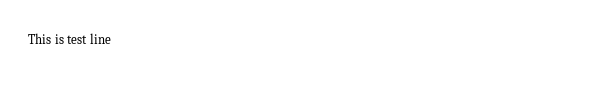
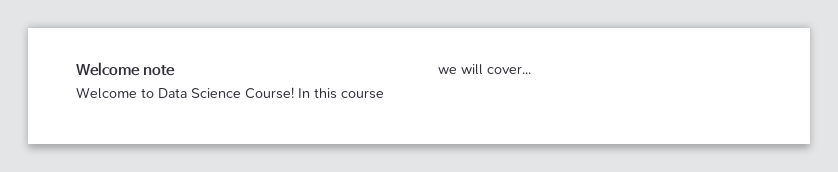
- This is test line
+ Welcome note
+ Welcome to Data Science Course! In this course we will cover...

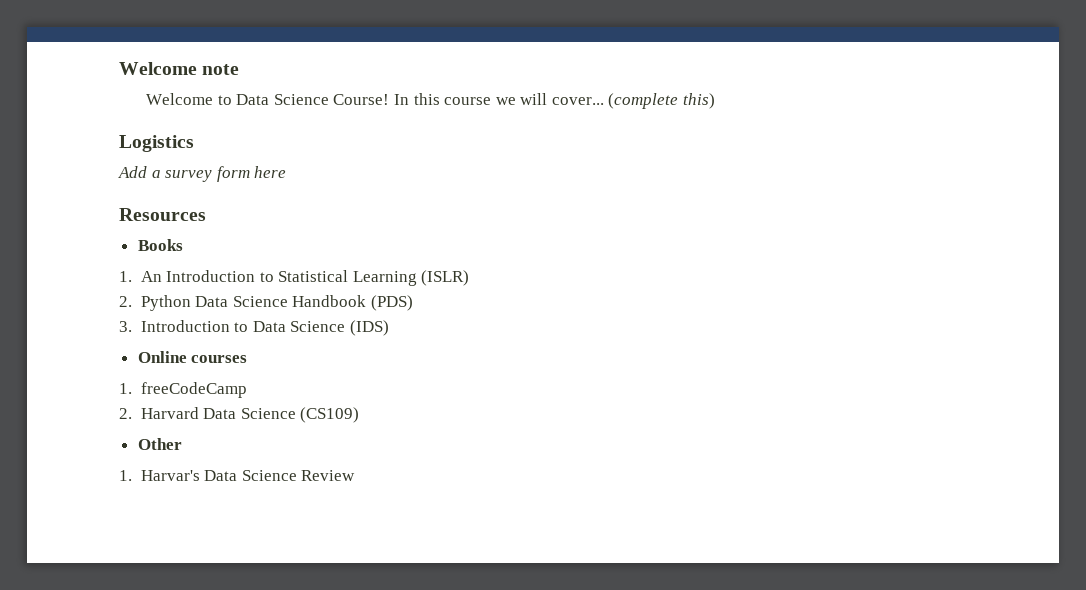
+ (complete this)
+ Logistics
+ Add a survey form here
+ Resources
+ Books
+ 1. An Introduction to Statistical Learning (ISLR)
+ 2. Python Data Science Handbook (PDS)
+ 3. Introduction to Data Science (IDS)
+ Online courses
+ 1. freeCodeCamp
+ 2. Harvard Data Science (CS109)
+ Other
+ 1. Harvar's Data Science Review

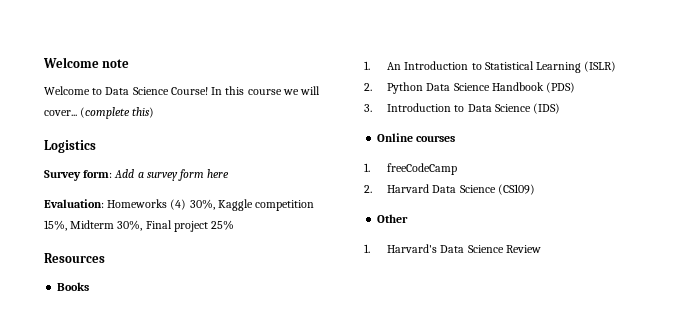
- Add a survey form here
+ Survey form: Add a survey form here
+ Evaluation: Homeworks (4) 30%, Kaggle competition 15%, Midterm 30%, Final project 25%
- 1. Harvar's Data Science Review
+ 1. Harvard's Data Science Review

